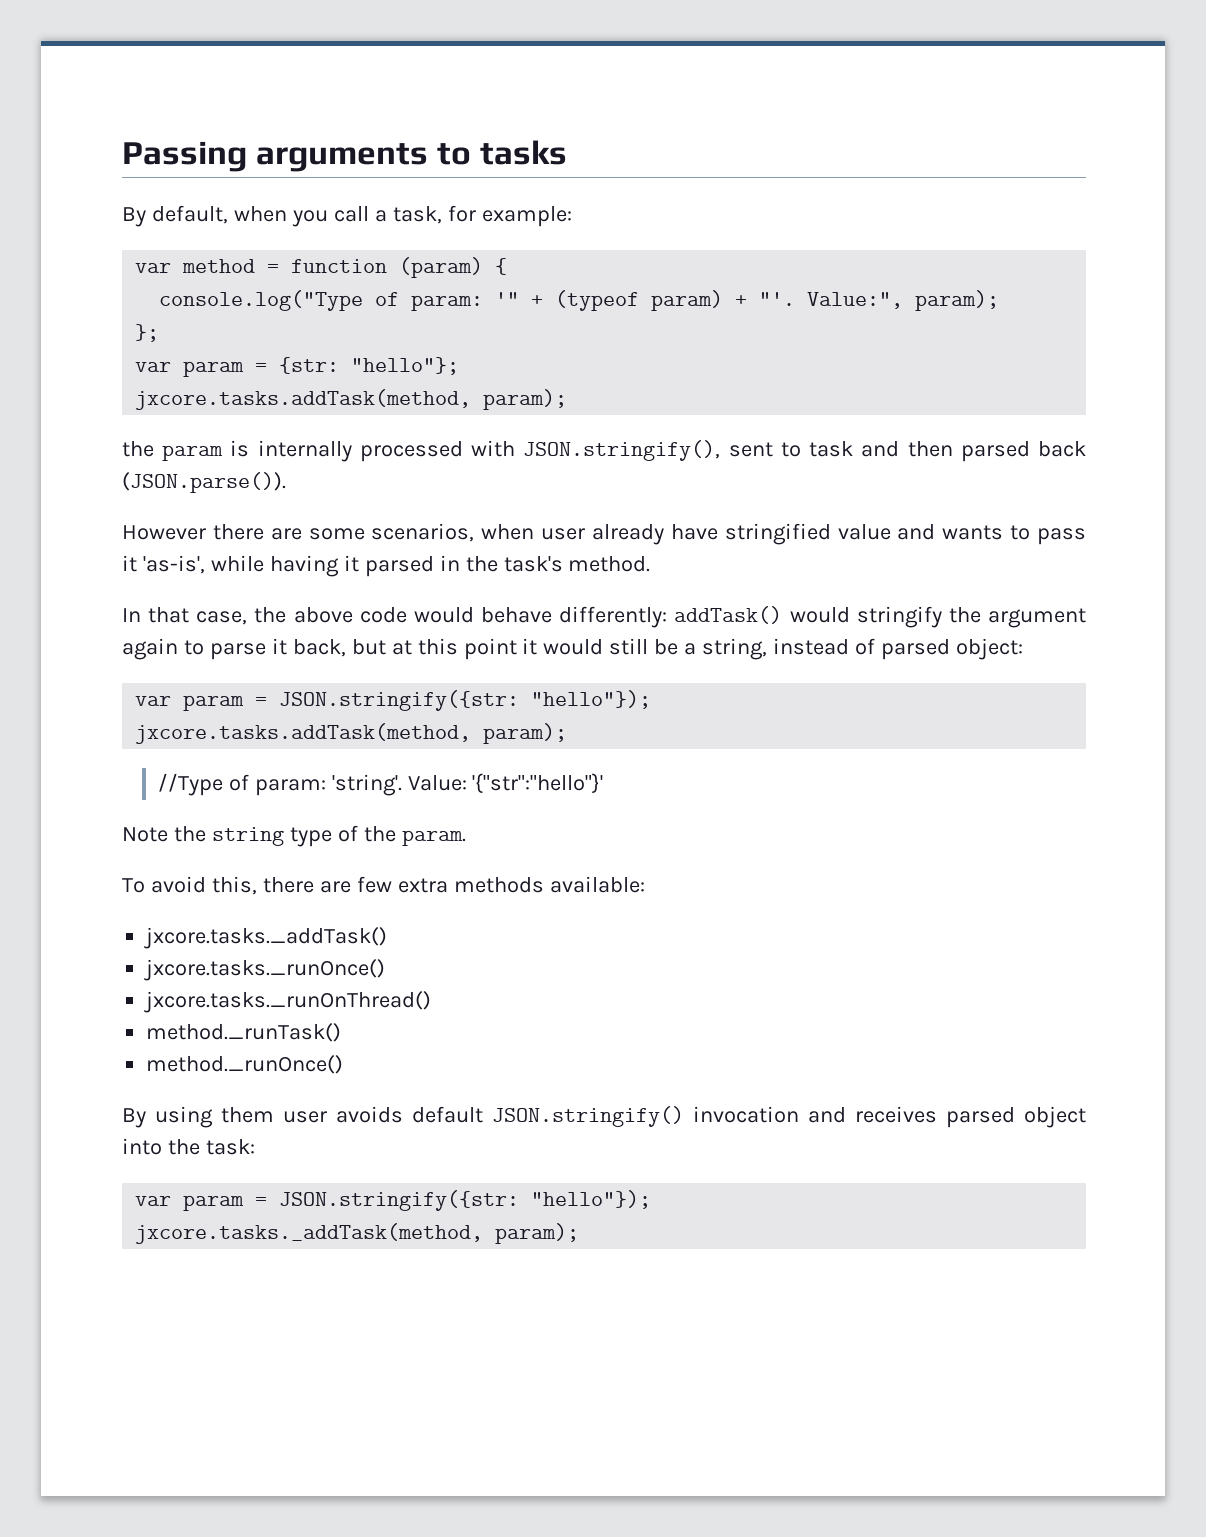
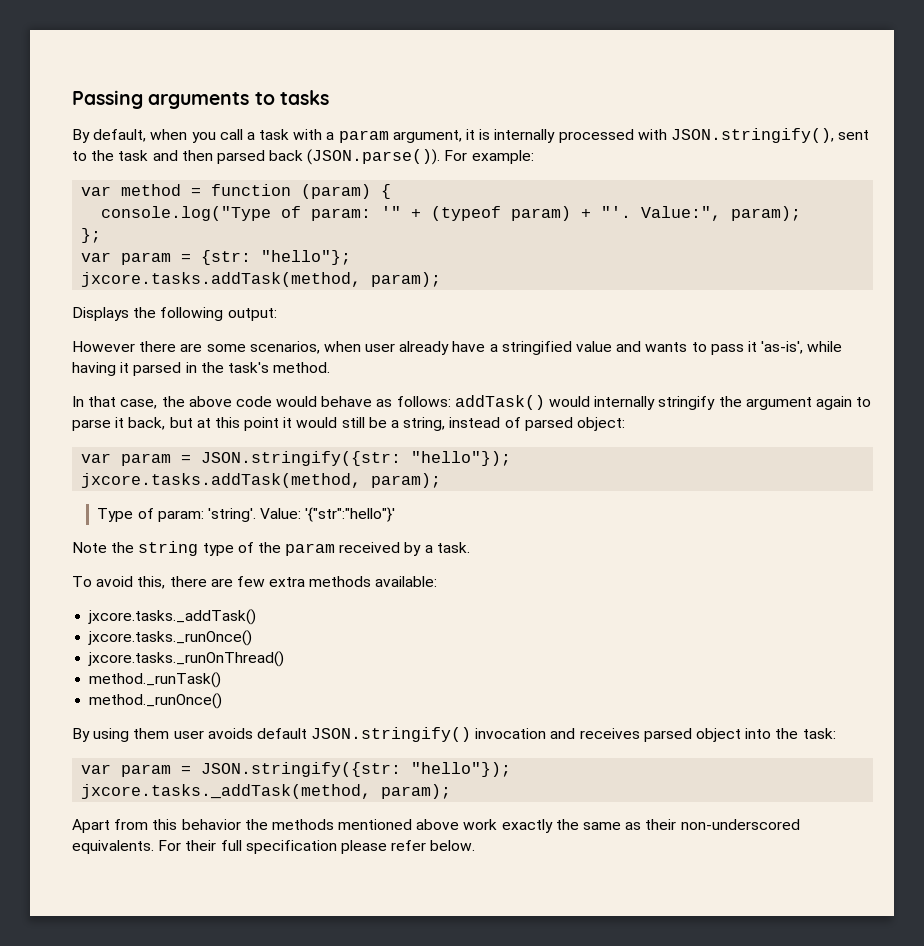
- By default, when you call a task, for example:
+ By default, when you call a task with a param argument, it is internally processed with JSON.stringify(), sent to the task and then parsed back (JSON.parse()). For example:
- the param is internally processed with JSON.stringify(), sent to task and then parsed back (JSON.parse()).
+ Displays the following output:
- However there are some scenarios, when user already have stringified value and wants to pass it 'as-is', while having it parsed in the task's method.
+ However there are some scenarios, when user already have a stringified value and wants to pass it 'as-is', while having it parsed in the task's method.
- In that case, the above code would behave differently: addTask() would stringify the argument again to parse it back, but at this point it would still be a string, instead of parsed object:
+ In that case, the above code would behave as follows: addTask() would internally stringify the argument again to parse it back, but at this point it would still be a string, instead of parsed object:
- //Type of param: 'string'.
+ Type of param: 'string'.
- Note the string type of the param.
+ Note the string type of the param received by a task.
+ Apart from this behavior the methods mentioned above work exactly the same as their non-underscored equivalents. For their full specification please refer below.

